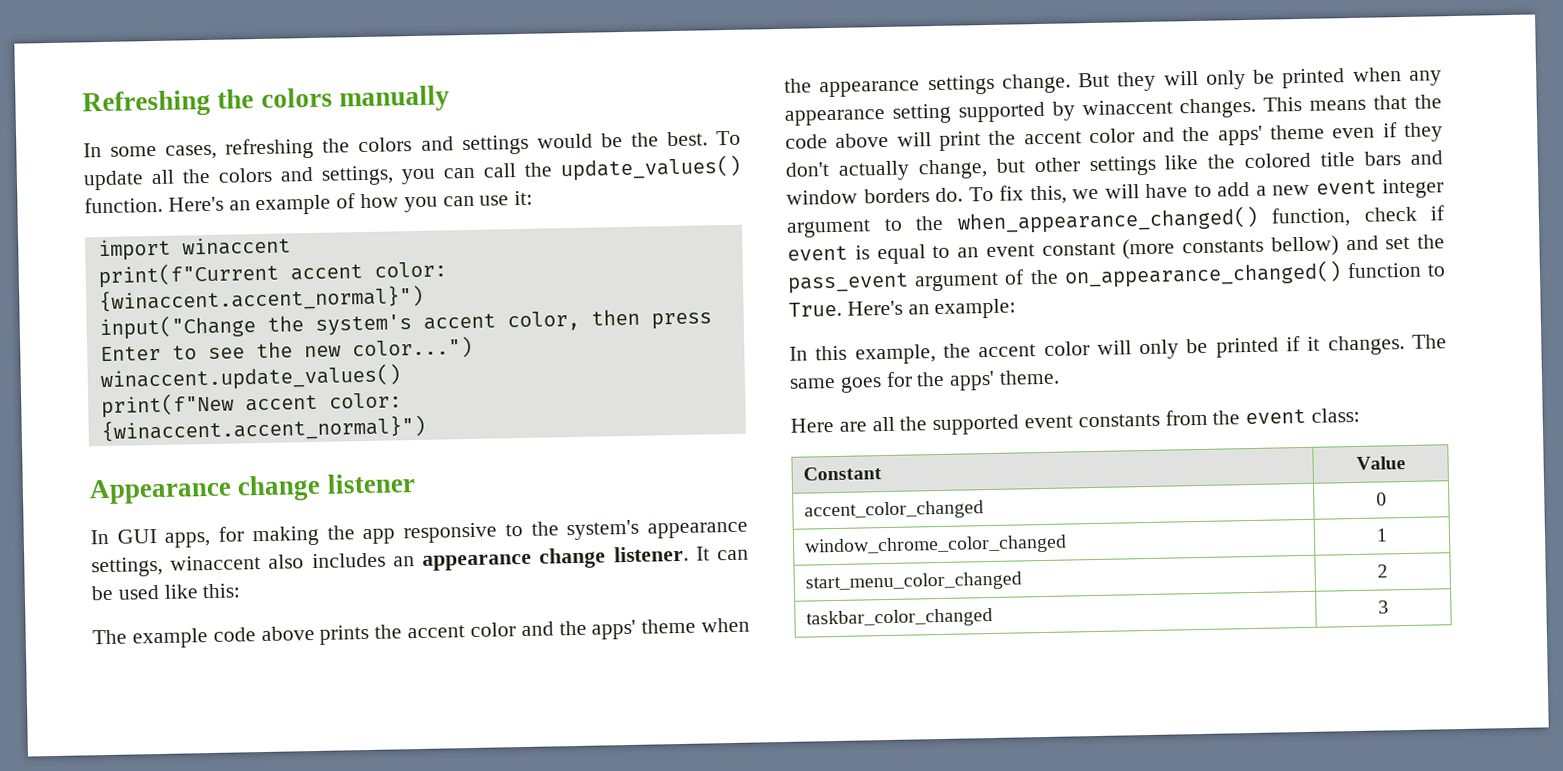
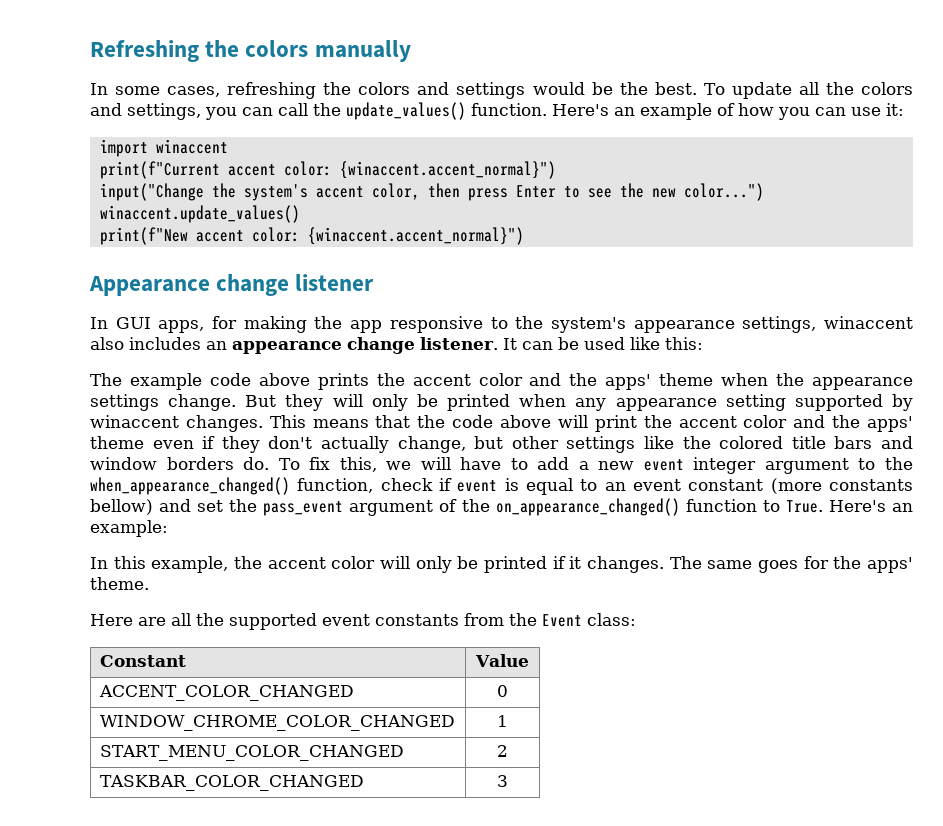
- Here are all the supported event constants from the event class:
+ Here are all the supported event constants from the Event class:
- accent_color_changed | 0
+ ACCENT_COLOR_CHANGED | 0
- window_chrome_color_changed | 1
+ WINDOW_CHROME_COLOR_CHANGED | 1
- start_menu_color_changed | 2
+ START_MENU_COLOR_CHANGED | 2
- taskbar_color_changed | 3
+ TASKBAR_COLOR_CHANGED | 3

